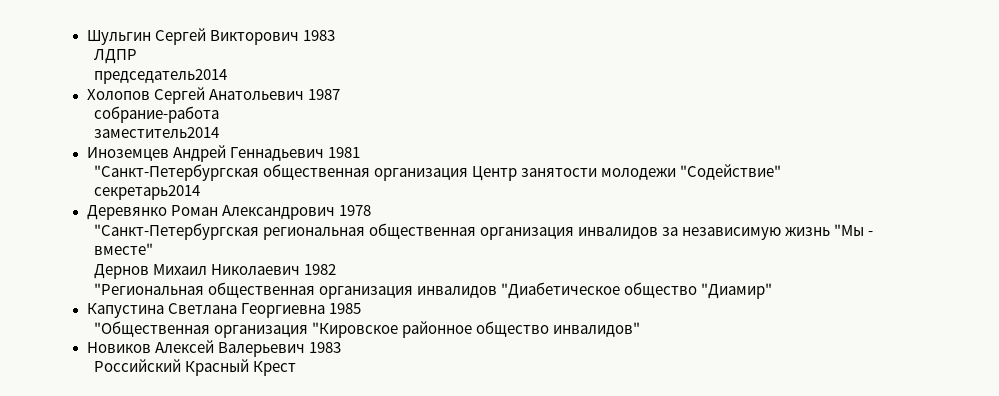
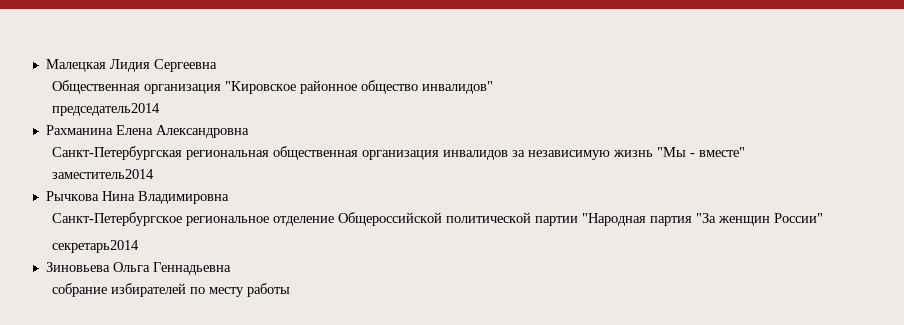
- Шульгин Сергей Викторович 1983
- ЛДПР
+ Малецкая Лидия Сергеевна
+ Общественная организация "Кировское районное общество инвалидов"
  председатель2014
- Холопов Сергей Анатольевич 1987
- собрание-работа
- заместитель2014
- Иноземцев Андрей Геннадьевич 1981
- "Санкт-Петербургская общественная организация Центр занятости молодежи "Содействие"
- секретарь2014
- Деревянко Роман Александрович 1978
- "Санкт-Петербургская региональная общественная организация инвалидов за независимую жизнь "Мы - вместе"
+ Рахманина Елена Александровна
+ Санкт-Петербургская региональная общественная организация инвалидов за независимую жизнь "Мы - вместе"
- Дернов Михаил Николаевич 1982
- "Региональная общественная организация инвалидов "Диабетическое общество "Диамир"
- Капустина Светлана Георгиевна 1985
- "Общественная организация "Кировское районное общество инвалидов"
- Новиков Алексей Валерьевич 1983
- Российский Красный Крест
+ заместитель2014
+ Рычкова Нина Владимировна
+ Санкт-Петербургское региональное отделение Общероссийской политической партии "Народная партия "За женщин России"
+ секретарь2014
+ Зиновьева Ольга Геннадьевна
+ собрание избирателей по месту работы

